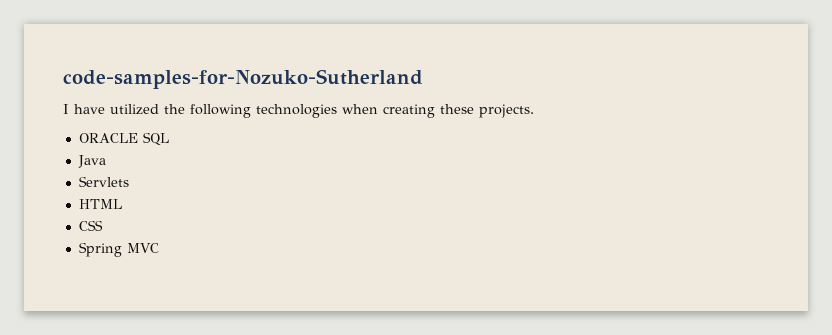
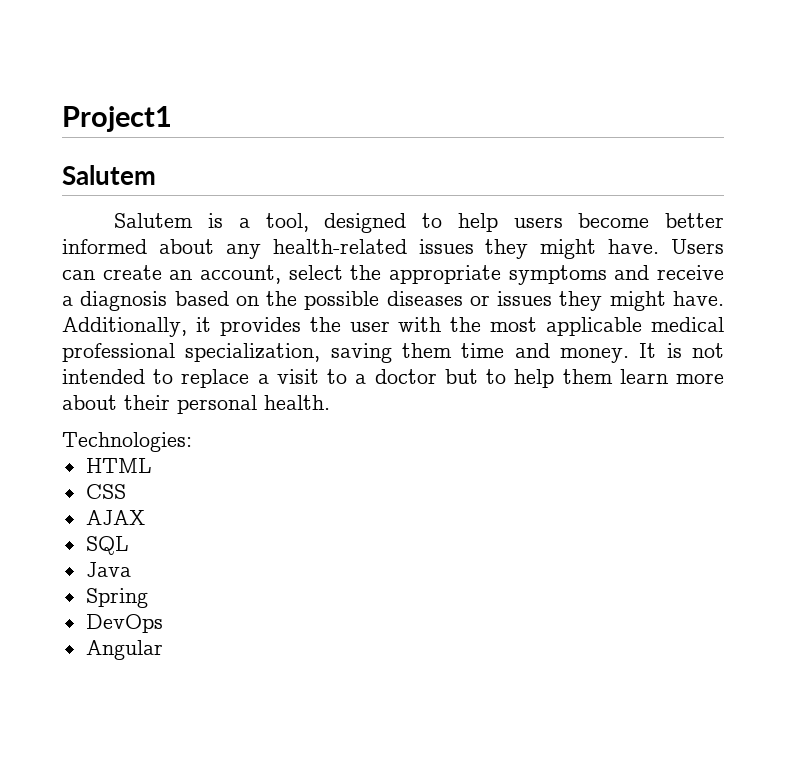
- code-samples-for-Nozuko-Sutherland
- I have utilized the following technologies when creating these projects.
- ORACLE SQL
- Java
- Servlets
+ Project1
+ Salutem
+ Salutem is a tool, designed to help users become better informed about any health-related issues they might have. Users can create an account, select the appropriate symptoms and receive a diagnosis based on the possible diseases or issues they might have. Additionally, it provides the user with the most applicable medical professional specialization, saving them time and money. It is not intended to replace a visit to a doctor but to help them learn more about their personal health.
+ Technologies:
+ AJAX
+ SQL
+ Java
- Spring MVC
+ Spring
+ DevOps
+ Angular

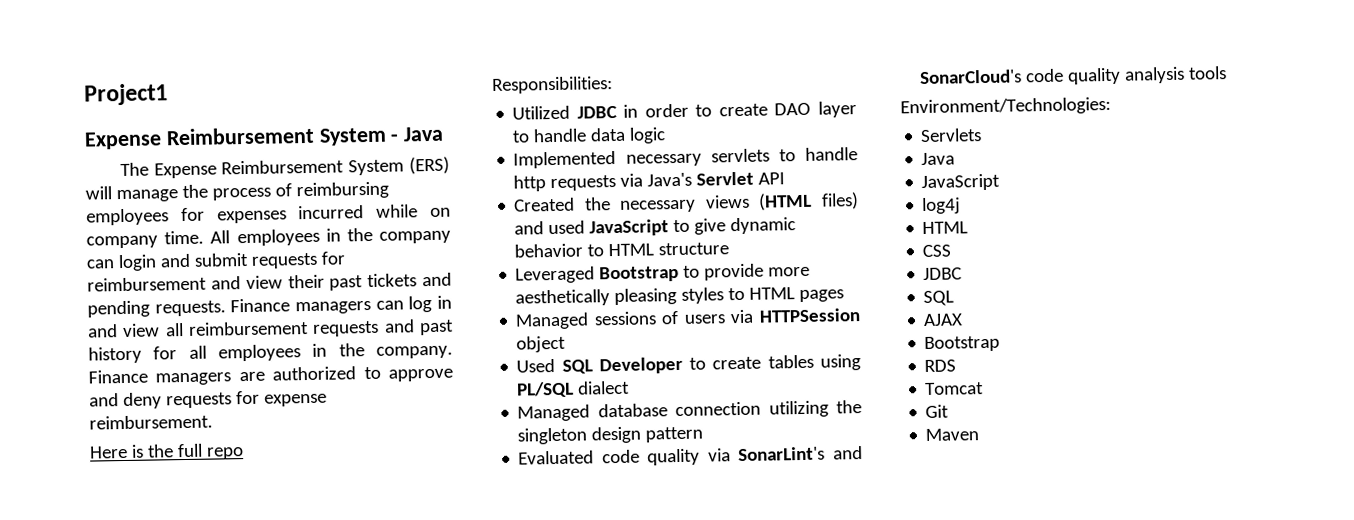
  Project1
- Salutem
- Salutem is a tool, designed to help users become better informed about any health-related issues they might have. Users can create an account, select the appropriate symptoms and receive a diagnosis based on the possible diseases or issues they might have. Additionally, it provides the user with the most applicable medical professional specialization, saving them time and money. It is not intended to replace a visit to a doctor but to help them learn more about their personal health.
- Technologies:
+ Expense Reimbursement System - Java
+ The Expense Reimbursement System (ERS) will manage the process of reimbursing employees for expenses incurred while on company time. All employees in the company can login and submit requests for reimbursement and view their past tickets and pending requests. Finance managers can log in and view all reimbursement requests and past history for all employees in the company. Finance managers are authorized to approve and deny requests for expense reimbursement.
+ Here is the full repo
+ Responsibilities:
+ Utilized JDBC in order to create DAO layer to handle data logic
+ Implemented necessary servlets to handle http requests via Java's Servlet API
+ Created the necessary views (HTML files) and used JavaScript to give dynamic behavior to HTML structure
+ Leveraged Bootstrap to provide more aesthetically pleasing styles to HTML pages
+ Managed sessions of users via HTTPSession object
+ Used SQL Developer to create tables using PL/SQL dialect
+ Managed database connection utilizing the singleton design pattern
+ Evaluated code quality via SonarLint's and SonarCloud's code quality analysis tools
+ Environment/Technologies:
+ Servlets
+ Java
+ JavaScript
+ log4j
  CSS
- AJAX
+ JDBC
- Java
- Spring
- DevOps
- Angular
+ AJAX
+ Bootstrap
+ RDS
+ Tomcat
+ Git
+ Maven

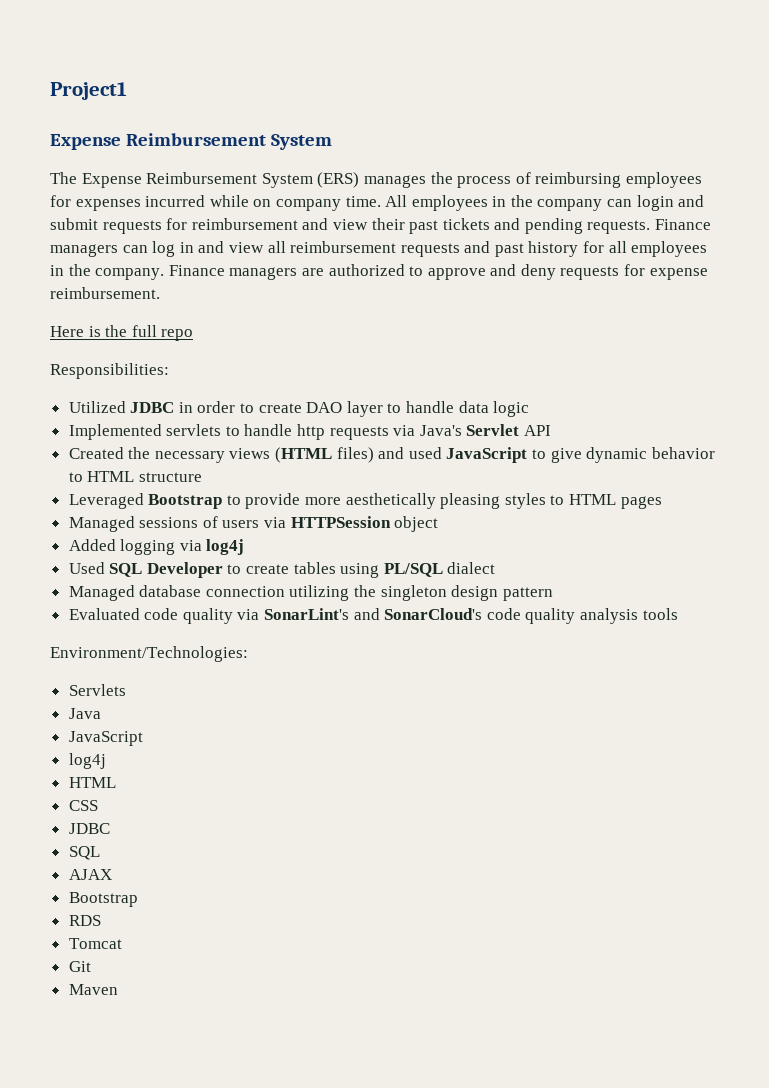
  Project1
- Expense Reimbursement System - Java
+ Expense Reimbursement System
- The Expense Reimbursement System (ERS) will manage the process of reimbursing employees for expenses incurred while on company time.
+ The Expense Reimbursement System (ERS) manages the process of reimbursing employees for expenses incurred while on company time.
- Implemented necessary servlets to handle http requests via Java's Servlet API
+ Implemented servlets to handle http requests via Java's Servlet API
+ Added logging via log4j

